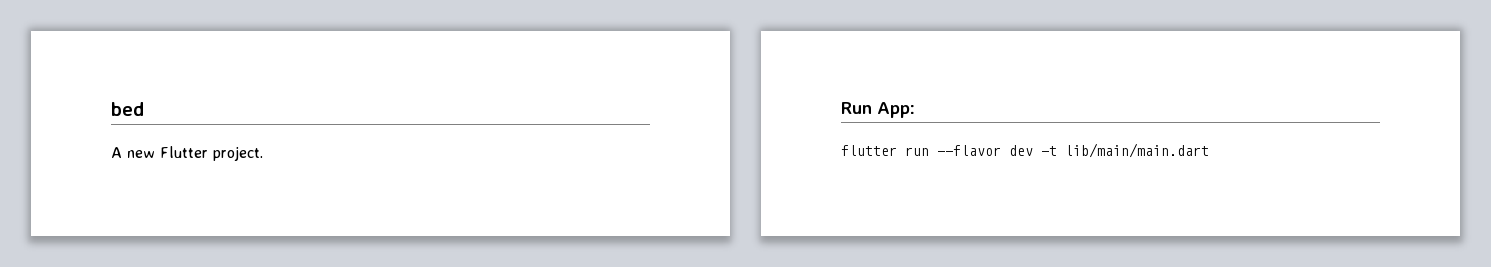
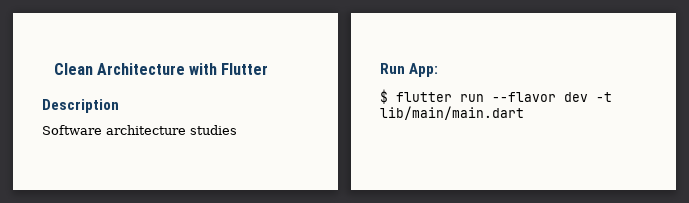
- bed
- A new Flutter project.
+ Clean Architecture with Flutter
+ Description
+ Software architecture studies
- flutter run --flavor dev -t lib/main/main.dart
+ $ flutter run --flavor dev -t lib/main/main.dart

